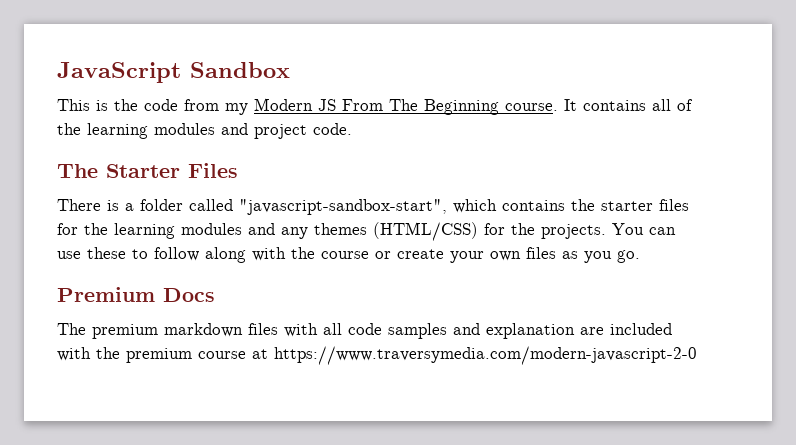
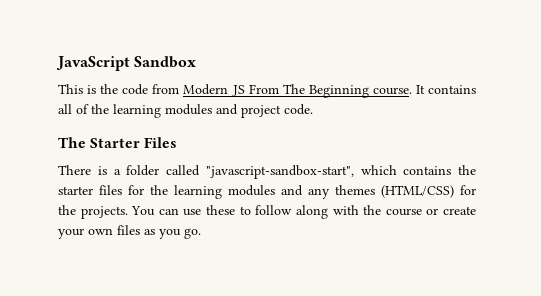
- This is the code from my Modern JS From The Beginning course.
+ This is the code from Modern JS From The Beginning course.
- Premium Docs
- The premium markdown files with all code samples and explanation are included with the premium course at https://www.traversymedia.com/modern-javascript-2-0

